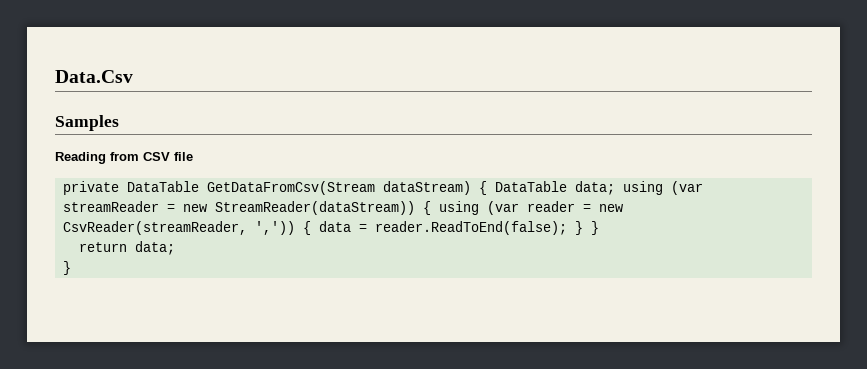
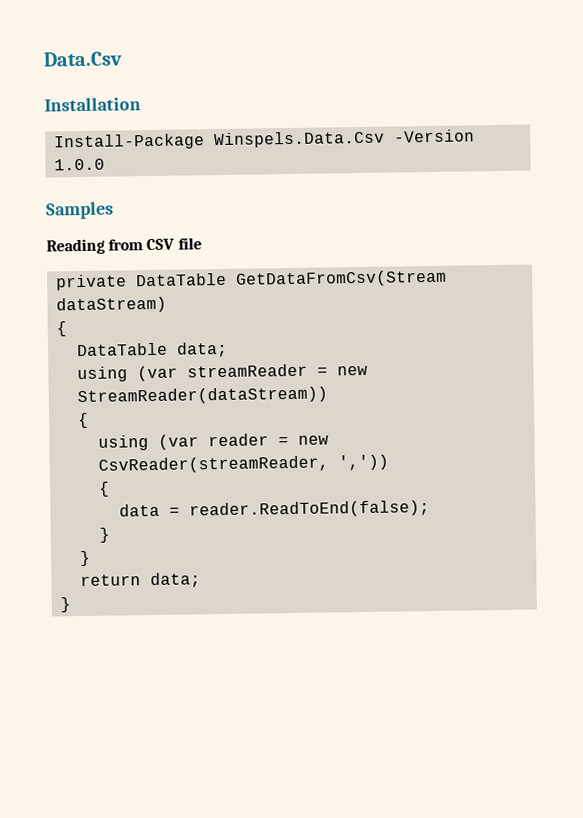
+ Installation
+ Install-Package Winspels.Data.Csv -Version 1.0.0
- private DataTable GetDataFromCsv(Stream dataStream) { DataTable data; using (var streamReader = new StreamReader(dataStream)) { using (var reader = new CsvReader(streamReader, ',')) { data = reader.ReadToEnd(false); } }
+ private DataTable GetDataFromCsv(Stream dataStream)
+ {
+ DataTable data;
+ using (var streamReader = new StreamReader(dataStream))
+ {
+ using (var reader = new CsvReader(streamReader, ','))
+ {
+ data = reader.ReadToEnd(false);
+ }
+ }

